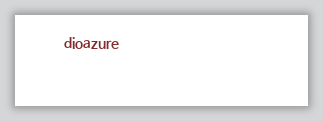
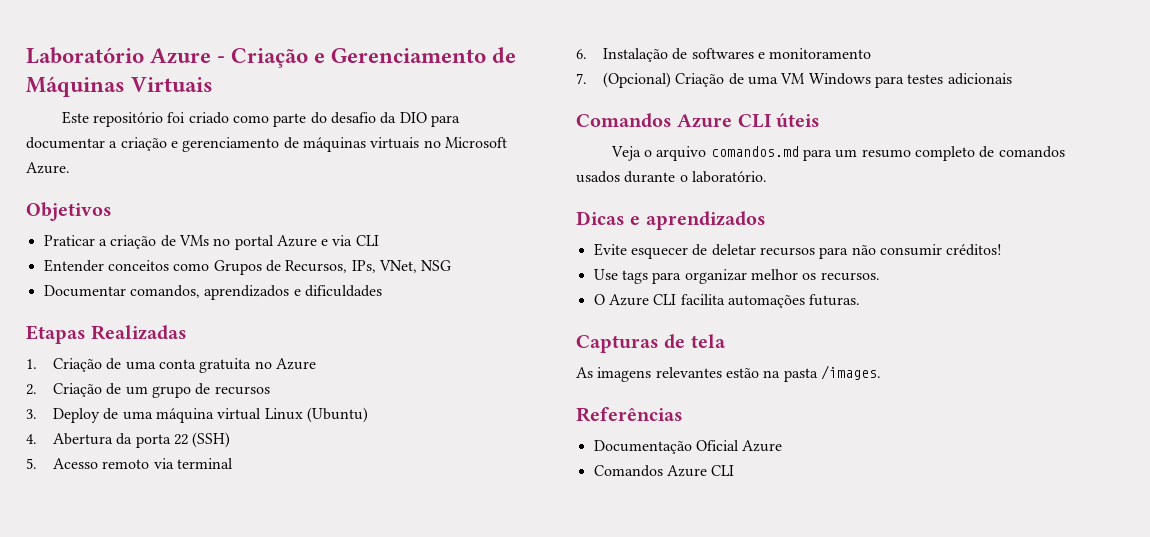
- dioazure
+ Laboratório Azure - Criação e Gerenciamento de Máquinas Virtuais
+ Este repositório foi criado como parte do desafio da DIO para documentar a criação e gerenciamento de máquinas virtuais no Microsoft Azure.
+ Objetivos
+ Praticar a criação de VMs no portal Azure e via CLI
+ Entender conceitos como Grupos de Recursos, IPs, VNet, NSG
+ Documentar comandos, aprendizados e dificuldades
+ Etapas Realizadas
+ 1. Criação de uma conta gratuita no Azure
+ 2. Criação de um grupo de recursos
+ 3. Deploy de uma máquina virtual Linux (Ubuntu)
+ 4. Abertura da porta 22 (SSH)
+ 5. Acesso remoto via terminal
+ 6. Instalação de softwares e monitoramento
+ 7. (Opcional) Criação de uma VM Windows para testes adicionais
+ Comandos Azure CLI úteis
+ Veja o arquivo comandos.md para um resumo completo de comandos usados durante o laboratório.
+ Dicas e aprendizados
+ Evite esquecer de deletar recursos para não consumir créditos!
+ Use tags para organizar melhor os recursos.
+ O Azure CLI facilita automações futuras.
+ Capturas de tela
+ As imagens relevantes estão na pasta /images.
+ Referências
+ Documentação Oficial Azure
+ Comandos Azure CLI

